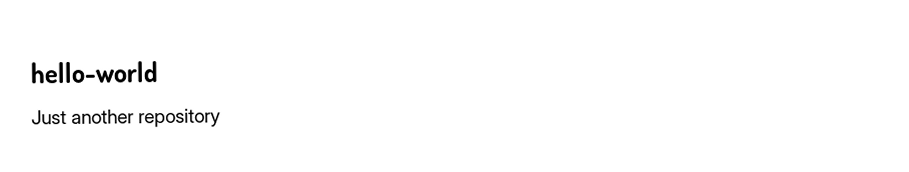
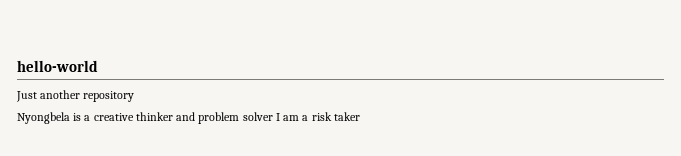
+ Nyongbela is a creative thinker and problem solver I am a risk taker

